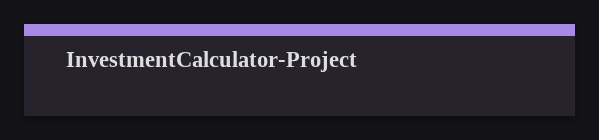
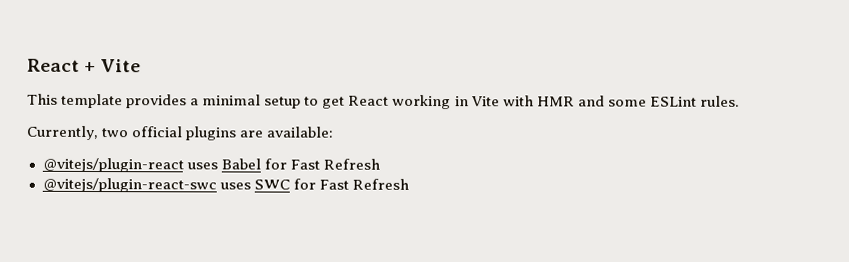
- InvestmentCalculator-Project
+ React + Vite
+ This template provides a minimal setup to get React working in Vite with HMR and some ESLint rules.
+ Currently, two official plugins are available:
+ @vitejs/plugin-react uses Babel for Fast Refresh
+ @vitejs/plugin-react-swc uses SWC for Fast Refresh

